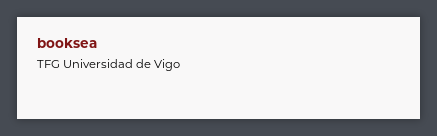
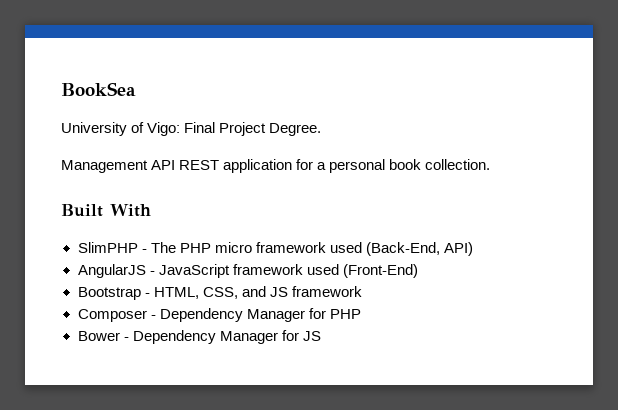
- booksea
- TFG Universidad de Vigo
+ BookSea
+ University of Vigo: Final Project Degree.
+ Management API REST application for a personal book collection.
+ Built With
+ SlimPHP - The PHP micro framework used (Back-End, API)
+ AngularJS - JavaScript framework used (Front-End)
+ Bootstrap - HTML, CSS, and JS framework
+ Composer - Dependency Manager for PHP
+ Bower - Dependency Manager for JS

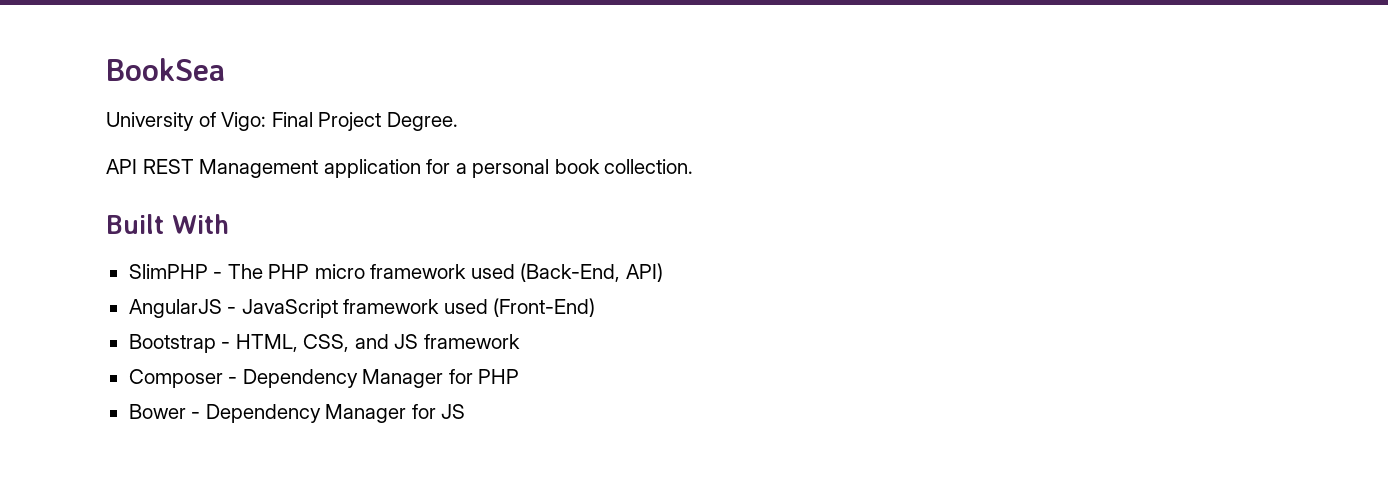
- Management API REST application for a personal book collection.
+ API REST Management application for a personal book collection.

